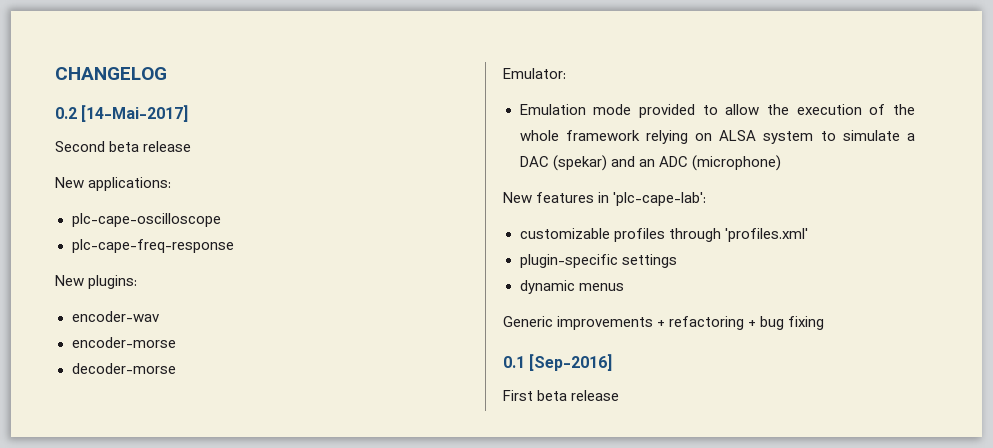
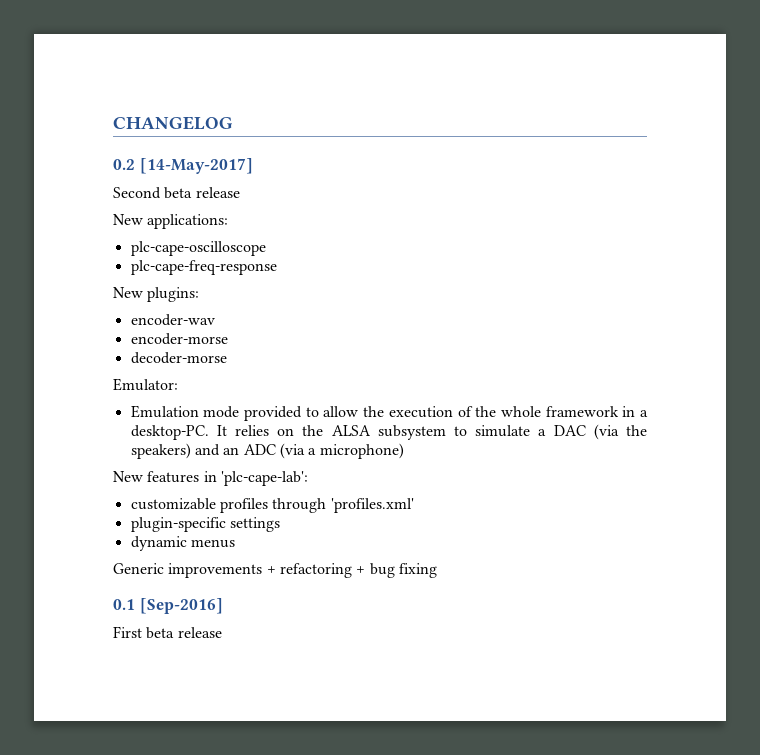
- 0.2 [14-Mai-2017]
+ 0.2 [14-May-2017]
- Emulation mode provided to allow the execution of the whole framework relying on ALSA system to simulate a DAC (spekar) and an ADC (microphone)
+ Emulation mode provided to allow the execution of the whole framework in a desktop-PC. It relies on the ALSA subsystem to simulate a DAC (via the speakers) and an ADC (via a microphone)

